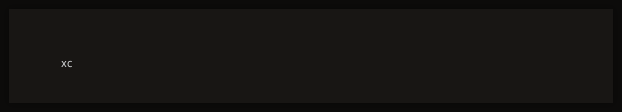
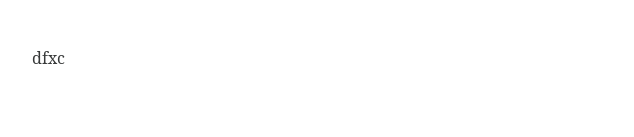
- xc
+ dfxc

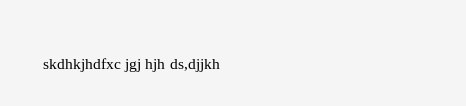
- dfxc
+ skdhkjhdfxc jgj hjh ds,djjkh

